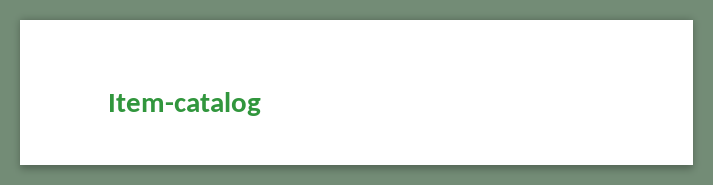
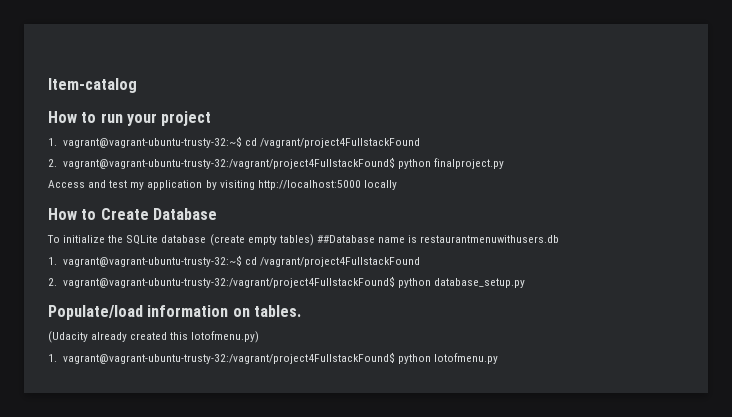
+ How to run your project
+ 1. vagrant@vagrant-ubuntu-trusty-32:~$ cd /vagrant/project4FullstackFound
+ 2. vagrant@vagrant-ubuntu-trusty-32:/vagrant/project4FullstackFound$ python finalproject.py
+ Access and test my application by visiting http://localhost:5000 locally
+ How to Create Database
+ To initialize the SQLite database (create empty tables) ##Database name is restaurantmenuwithusers.db
+ 1. vagrant@vagrant-ubuntu-trusty-32:~$ cd /vagrant/project4FullstackFound
+ 2. vagrant@vagrant-ubuntu-trusty-32:/vagrant/project4FullstackFound$ python database_setup.py
+ Populate/load information on tables.
+ (Udacity already created this lotofmenu.py)
+ 1. vagrant@vagrant-ubuntu-trusty-32:/vagrant/project4FullstackFound$ python lotofmenu.py

